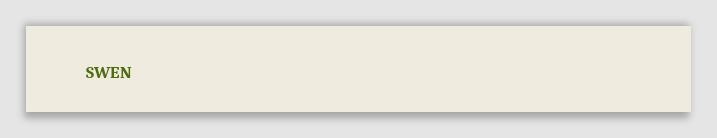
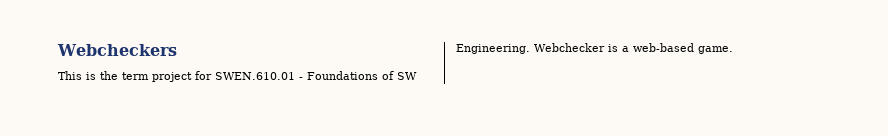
- SWEN
+ Webcheckers
+ This is the term project for SWEN.610.01 - Foundations of SW Engineering. Webchecker is a web-based game.

